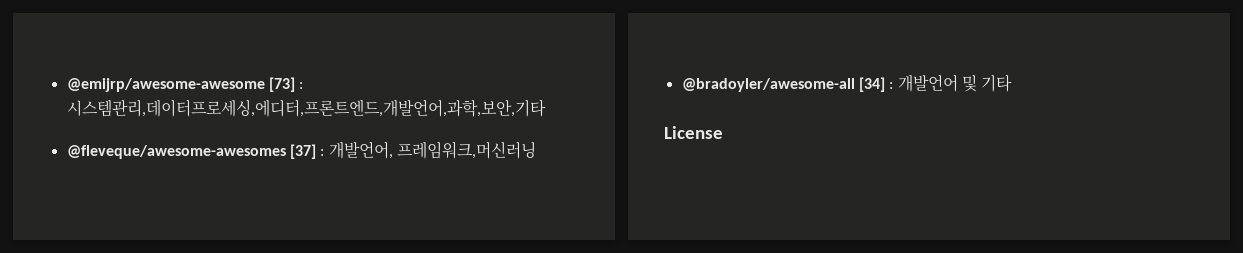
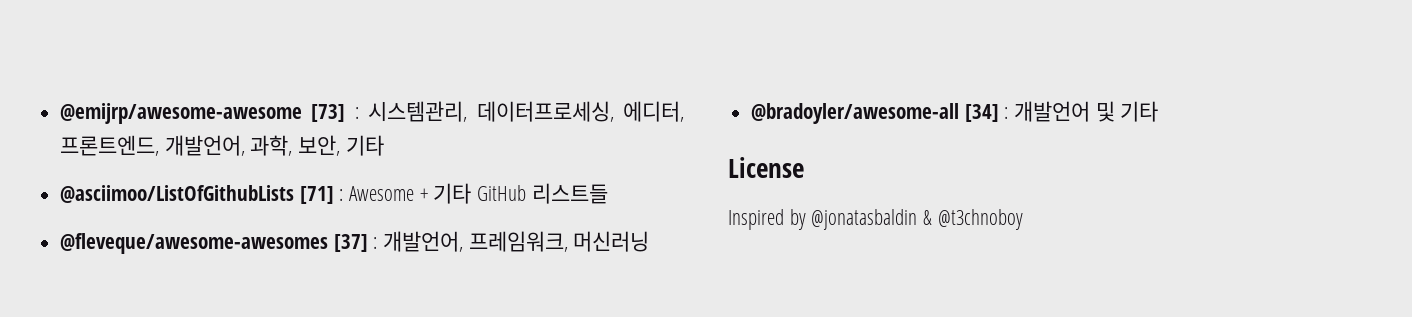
- @emijrp/awesome-awesome [73] : 시스템관리,데이터프로세싱,에디터,프론트엔드,개발언어,과학,보안,기타
+ @emijrp/awesome-awesome [73] : 시스템관리, 데이터프로세싱, 에디터, 프론트엔드, 개발언어, 과학, 보안, 기타
+ @asciimoo/ListOfGithubLists [71] : Awesome + 기타 GitHub 리스트들
- @fleveque/awesome-awesomes [37] : 개발언어, 프레임워크,머신러닝
+ @fleveque/awesome-awesomes [37] : 개발언어, 프레임워크, 머신러닝
+ Inspired by @jonatasbaldin & @t3chnoboy

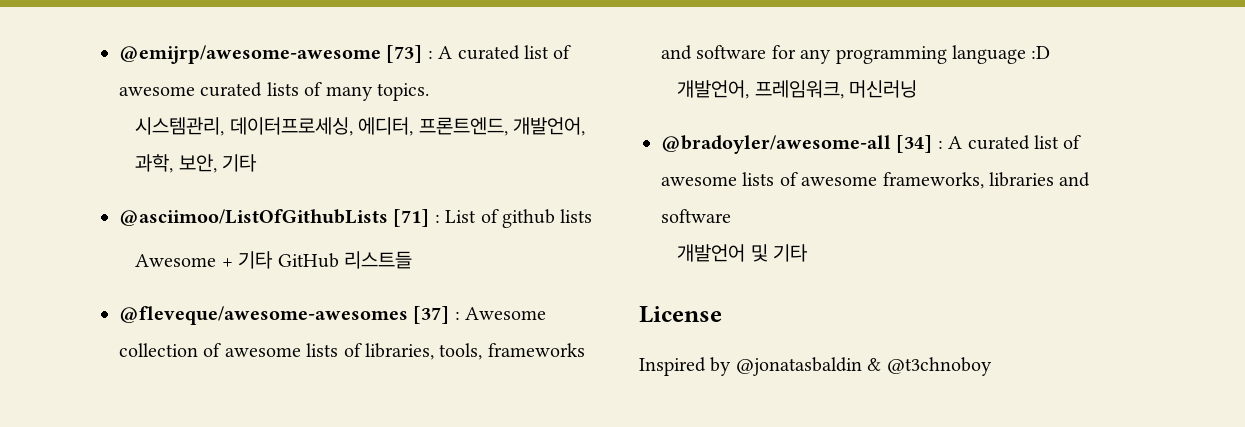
- @emijrp/awesome-awesome [73] : 시스템관리, 데이터프로세싱, 에디터, 프론트엔드, 개발언어, 과학, 보안, 기타
+ @emijrp/awesome-awesome [73] : A curated list of awesome curated lists of many topics.
+ 시스템관리, 데이터프로세싱, 에디터, 프론트엔드, 개발언어, 과학, 보안, 기타
- @asciimoo/ListOfGithubLists [71] : Awesome + 기타 GitHub 리스트들
+ @asciimoo/ListOfGithubLists [71] : List of github lists
+ Awesome + 기타 GitHub 리스트들
- @fleveque/awesome-awesomes [37] : 개발언어, 프레임워크, 머신러닝
+ @fleveque/awesome-awesomes [37] : Awesome collection of awesome lists of libraries, tools, frameworks and software for any programming language :D
+ 개발언어, 프레임워크, 머신러닝
- @bradoyler/awesome-all [34] : 개발언어 및 기타
+ @bradoyler/awesome-all [34] : A curated list of awesome lists of awesome frameworks, libraries and software
+ 개발언어 및 기타

